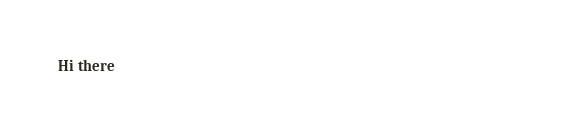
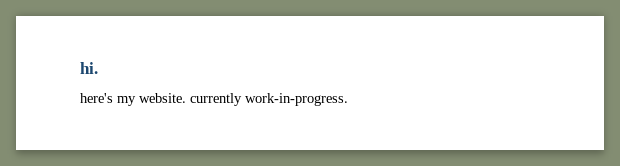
- Hi there
+ hi.
+ here's my website. currently work-in-progress.

